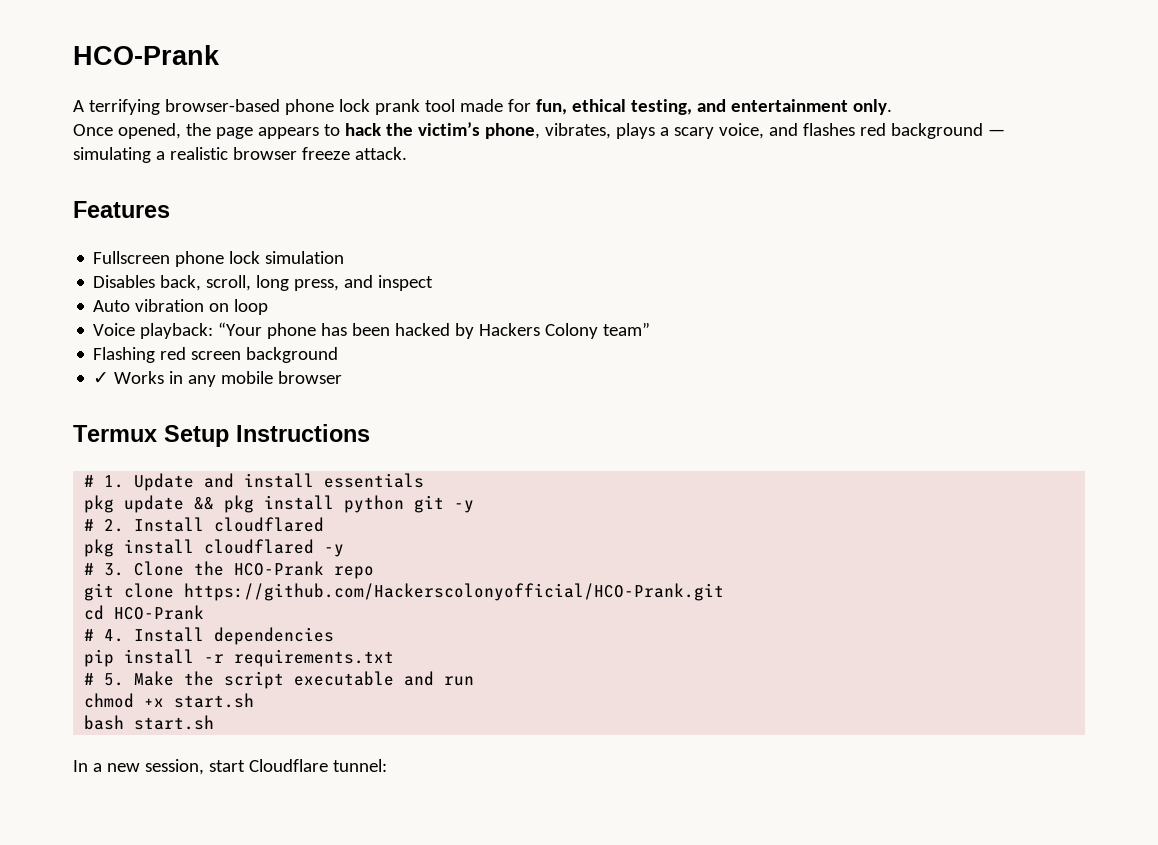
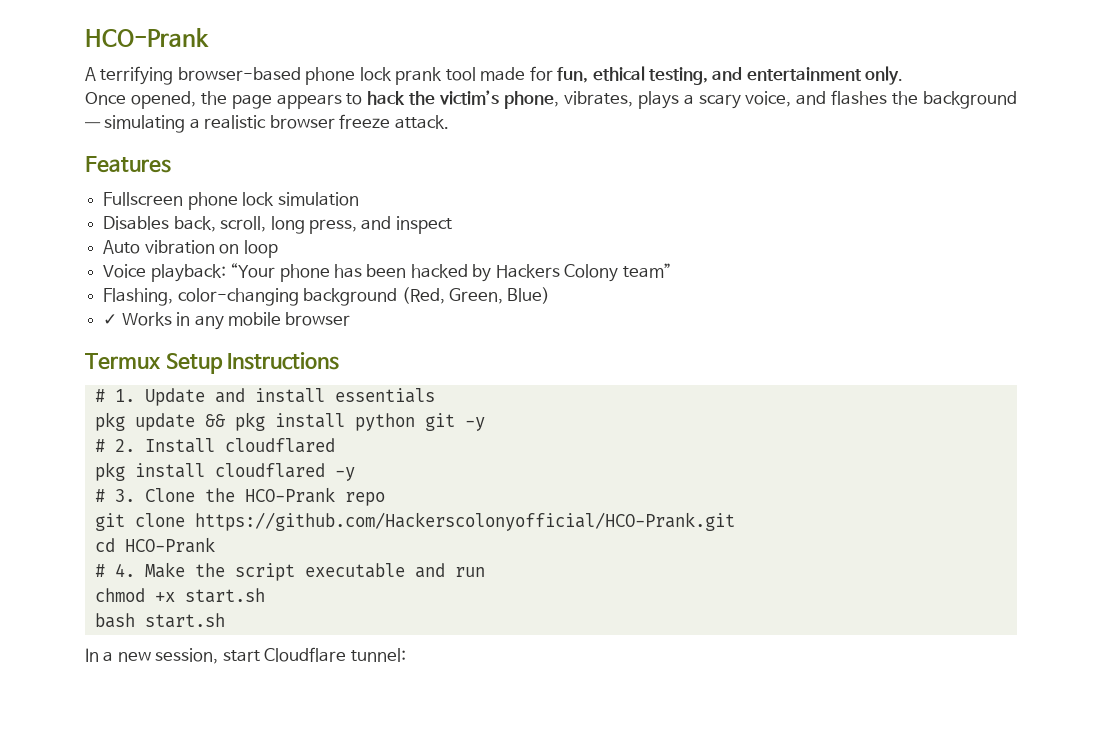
- Once opened, the page appears to hack the victim’s phone, vibrates, plays a scary voice, and flashes red background — simulating a realistic browser freeze attack.
+ Once opened, the page appears to hack the victim’s phone, vibrates, plays a scary voice, and flashes the background — simulating a realistic browser freeze attack.
- Flashing red screen background
+ Flashing, color-changing background (Red, Green, Blue)
- # 4. Install dependencies
- pip install -r requirements.txt
- # 5. Make the script executable and run
+ # 4. Make the script executable and run

